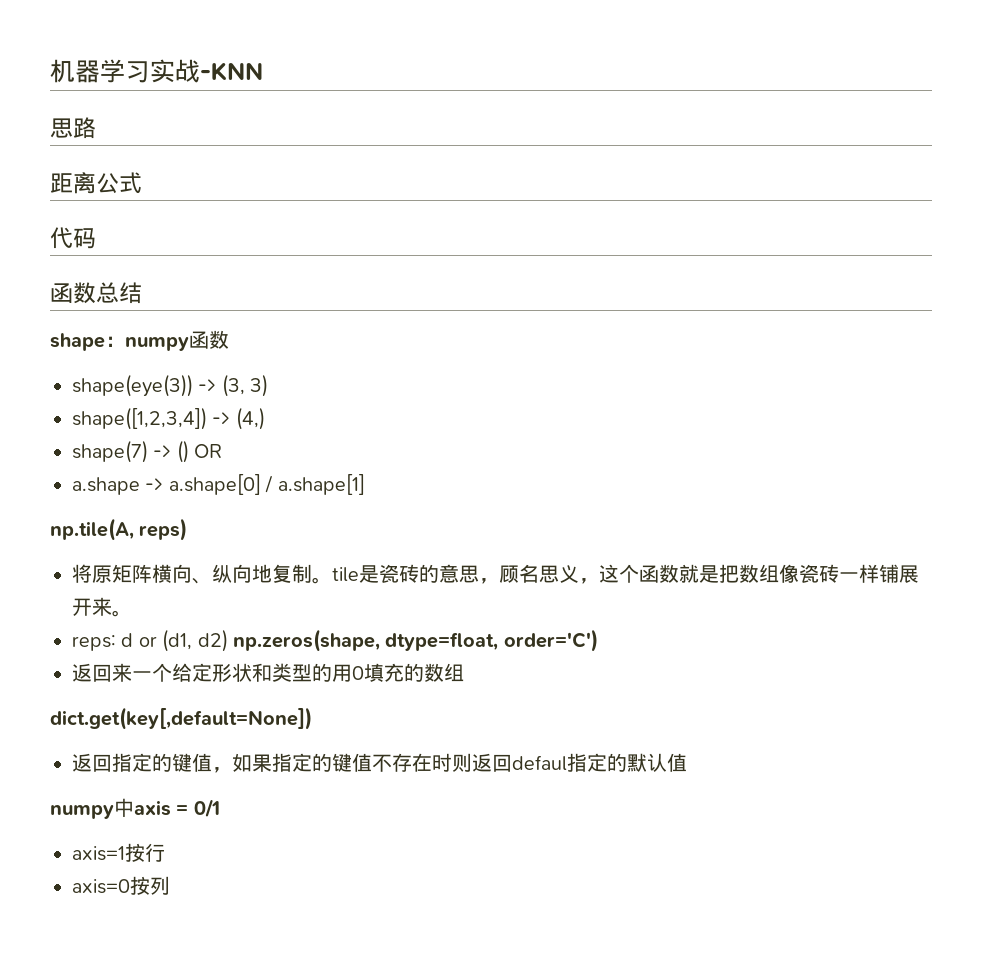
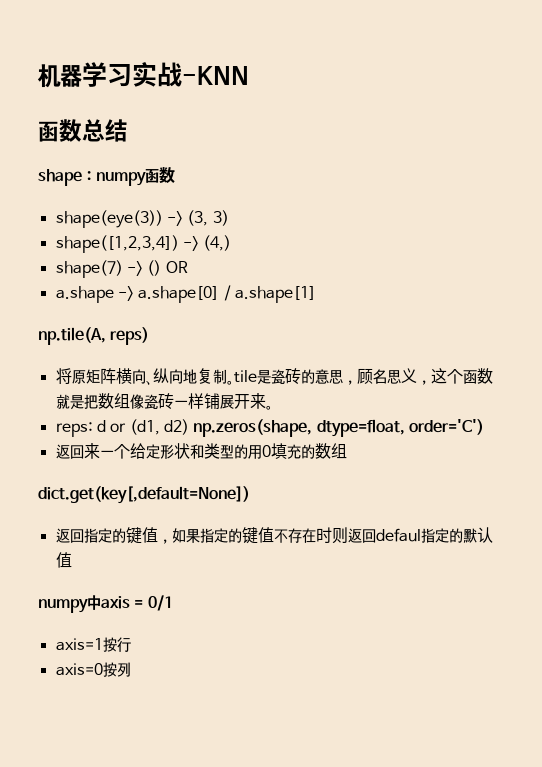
- 思路
- 距离公式
- 代码

